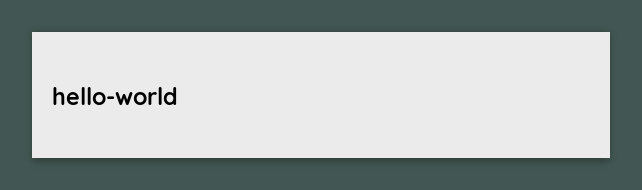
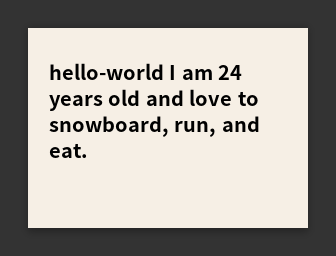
- hello-world
+ hello-world I am 24 years old and love to snowboard, run, and eat.

